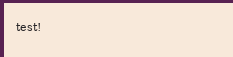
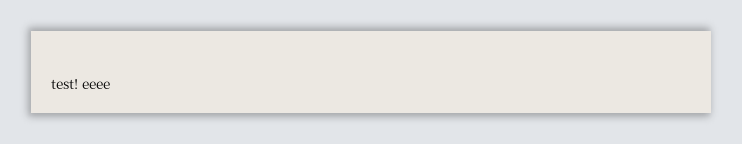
- test!
+ test! eeee

